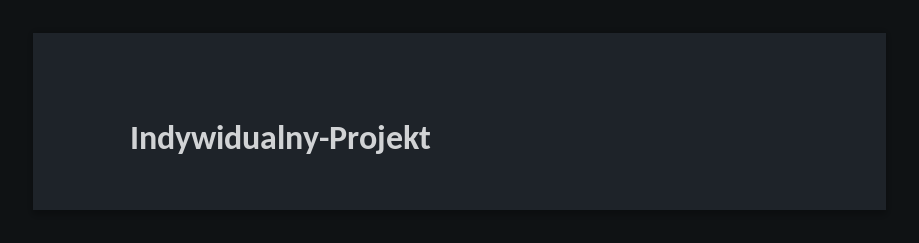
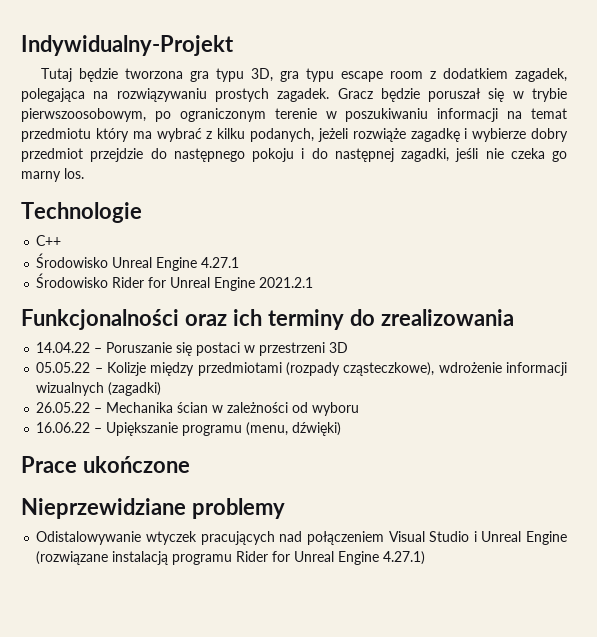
+ Tutaj będzie tworzona gra typu 3D, gra typu escape room z dodatkiem zagadek, polegająca na rozwiązywaniu prostych zagadek. Gracz będzie poruszał się w trybie pierwszoosobowym, po ograniczonym terenie w poszukiwaniu informacji na temat przedmiotu który ma wybrać z kilku podanych, jeżeli rozwiąże zagadkę i wybierze dobry przedmiot przejdzie do następnego pokoju i do następnej zagadki, jeśli nie czeka go marny los.
+ Technologie
+ C++
+ Środowisko Unreal Engine 4.27.1
+ Środowisko Rider for Unreal Engine 2021.2.1
+ Funkcjonalności oraz ich terminy do zrealizowania
+ 14.04.22 – Poruszanie się postaci w przestrzeni 3D
+ 05.05.22 – Kolizje między przedmiotami (rozpady cząsteczkowe), wdrożenie informacji wizualnych (zagadki)
+ 26.05.22 – Mechanika ścian w zależności od wyboru
+ 16.06.22 – Upiększanie programu (menu, dźwięki)
+ Prace ukończone
+ Nieprzewidziane problemy
+ Odistalowywanie wtyczek pracujących nad połączeniem Visual Studio i Unreal Engine (rozwiązane instalacją programu Rider for Unreal Engine 4.27.1)

